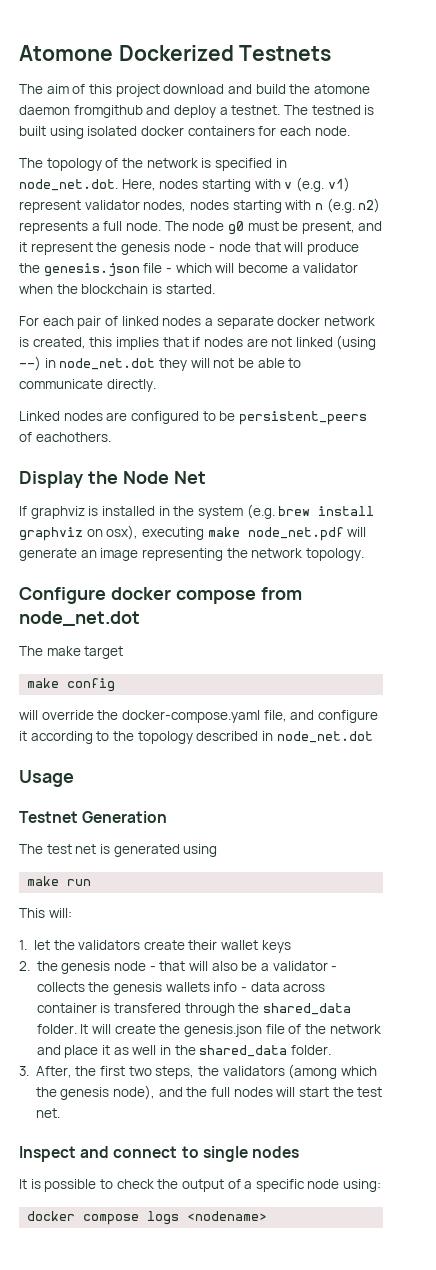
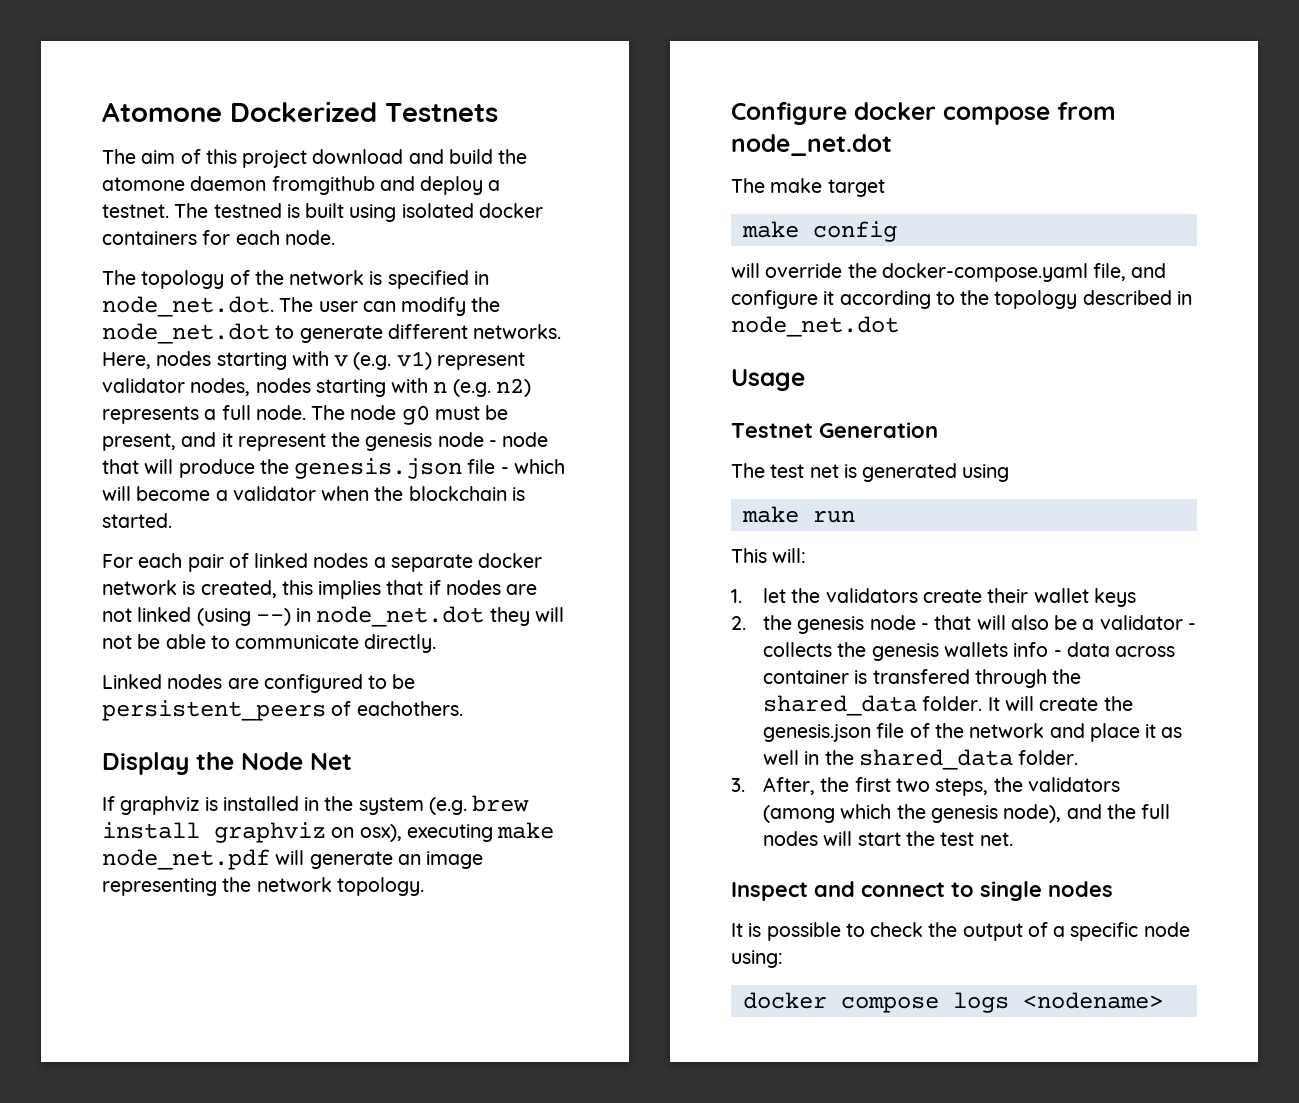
- The topology of the network is specified in node_net.dot. Here, nodes starting with v (e.g. v1) represent validator nodes, nodes starting with n (e.g. n2) represents a full node.
+ The topology of the network is specified in node_net.dot. The user can modify the node_net.dot to generate different networks. Here, nodes starting with v (e.g. v1) represent validator nodes, nodes starting with n (e.g. n2) represents a full node.

